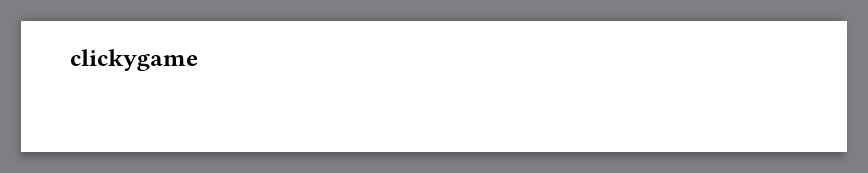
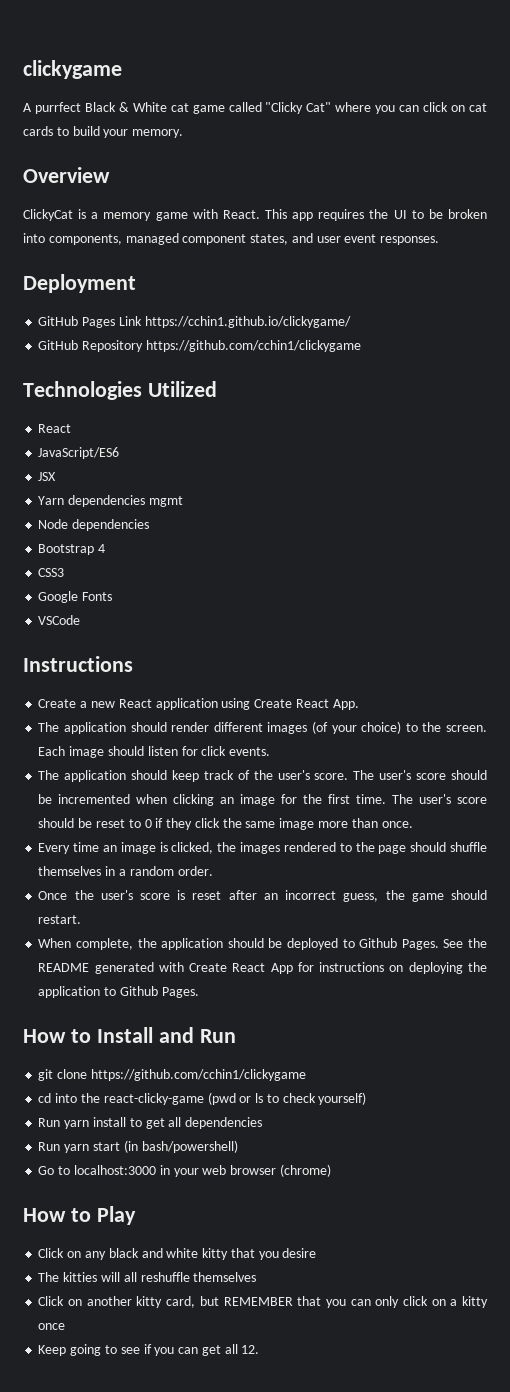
+ A purrfect Black & White cat game called "Clicky Cat" where you can click on cat cards to build your memory.
+ Overview
+ ClickyCat is a memory game with React. This app requires the UI to be broken into components, managed component states, and user event responses.
+ Deployment
+ GitHub Pages Link https://cchin1.github.io/clickygame/
+ GitHub Repository https://github.com/cchin1/clickygame
+ Technologies Utilized
+ React
+ JavaScript/ES6
+ JSX
+ Yarn dependencies mgmt
+ Node dependencies
+ Bootstrap 4
+ CSS3
+ Google Fonts
+ VSCode
+ Instructions
+ Create a new React application using Create React App.
+ The application should render different images (of your choice) to the screen. Each image should listen for click events.
+ The application should keep track of the user's score. The user's score should be incremented when clicking an image for the first time. The user's score should be reset to 0 if they click the same image more than once.
+ Every time an image is clicked, the images rendered to the page should shuffle themselves in a random order.
+ Once the user's score is reset after an incorrect guess, the game should restart.
+ When complete, the application should be deployed to Github Pages. See the README generated with Create React App for instructions on deploying the application to Github Pages.
+ How to Install and Run
+ git clone https://github.com/cchin1/clickygame
+ cd into the react-clicky-game (pwd or ls to check yourself)
+ Run yarn install to get all dependencies
+ Run yarn start (in bash/powershell)
+ Go to localhost:3000 in your web browser (chrome)
+ How to Play
+ Click on any black and white kitty that you desire
+ The kitties will all reshuffle themselves
+ Click on another kitty card, but REMEMBER that you can only click on a kitty once
+ Keep going to see if you can get all 12.

